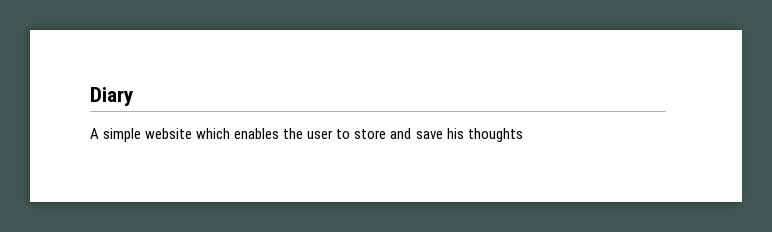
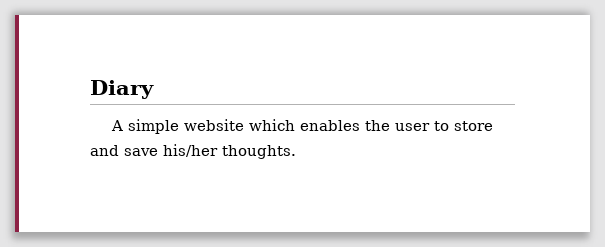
- A simple website which enables the user to store and save his thoughts
+ A simple website which enables the user to store and save his/her thoughts.

